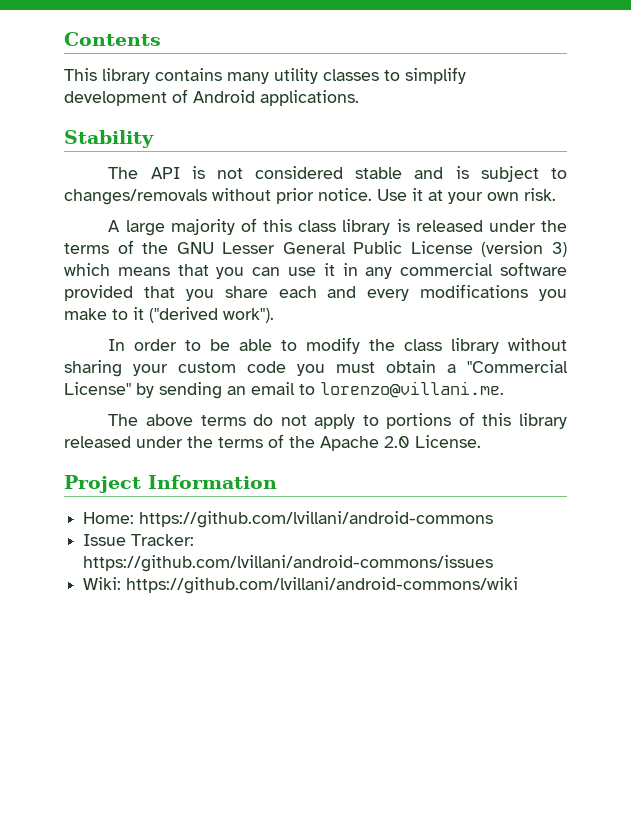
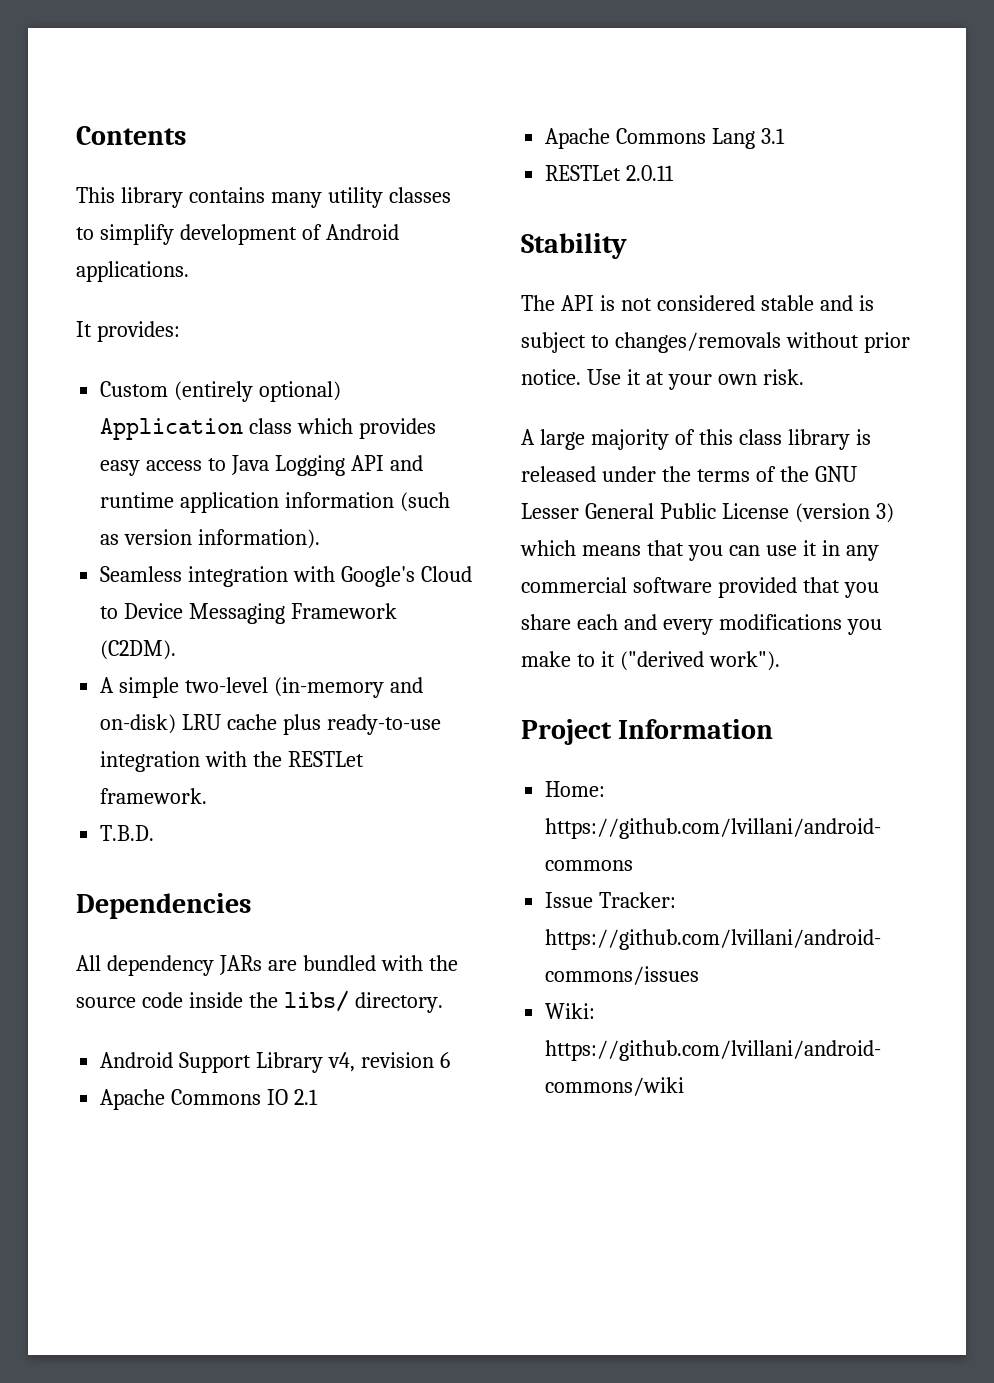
+ It provides:
+ Custom (entirely optional) Application class which provides easy access to Java Logging API and runtime application information (such as version information).
+ Seamless integration with Google's Cloud to Device Messaging Framework (C2DM).
+ A simple two-level (in-memory and on-disk) LRU cache plus ready-to-use integration with the RESTLet framework.
+ T.B.D.
+ Dependencies
+ All dependency JARs are bundled with the source code inside the libs/ directory.
+ Android Support Library v4, revision 6
+ Apache Commons IO 2.1
+ Apache Commons Lang 3.1
+ RESTLet 2.0.11
- In order to be able to modify the class library without sharing your custom code you must obtain a "Commercial License" by sending an email to lorenzo@villani.me.
- The above terms do not apply to portions of this library released under the terms of the Apache 2.0 License.

